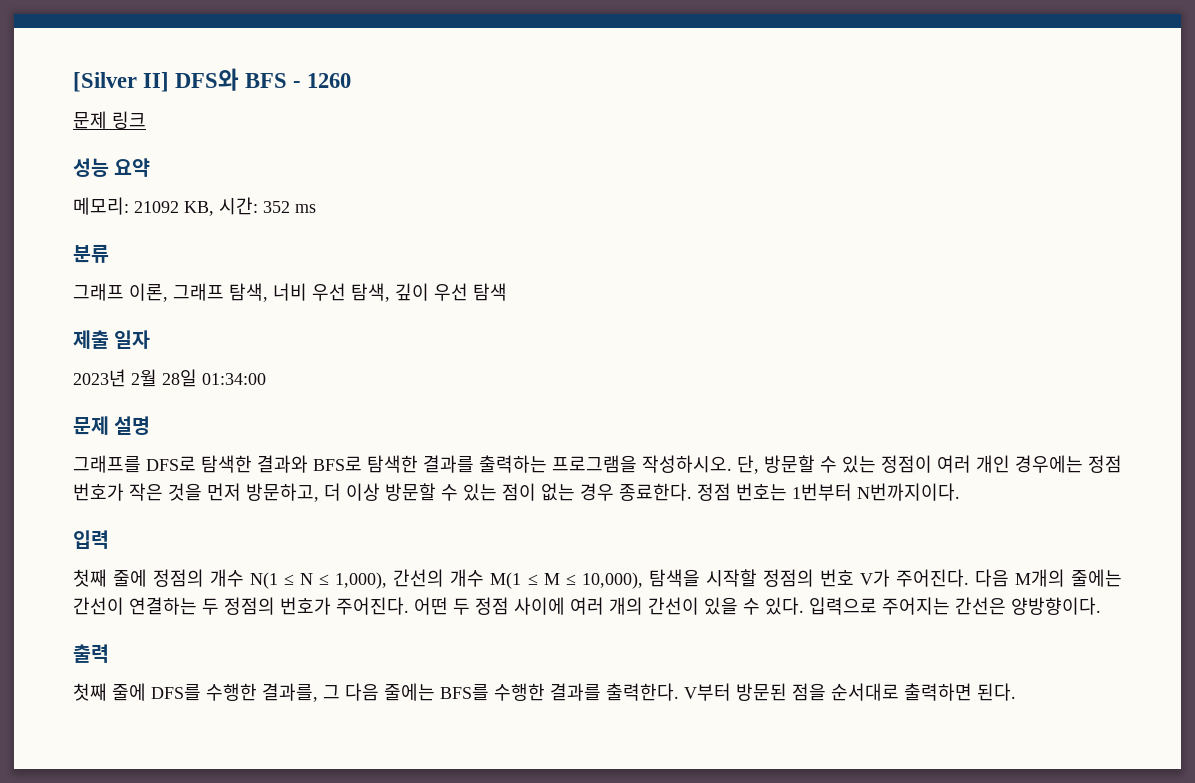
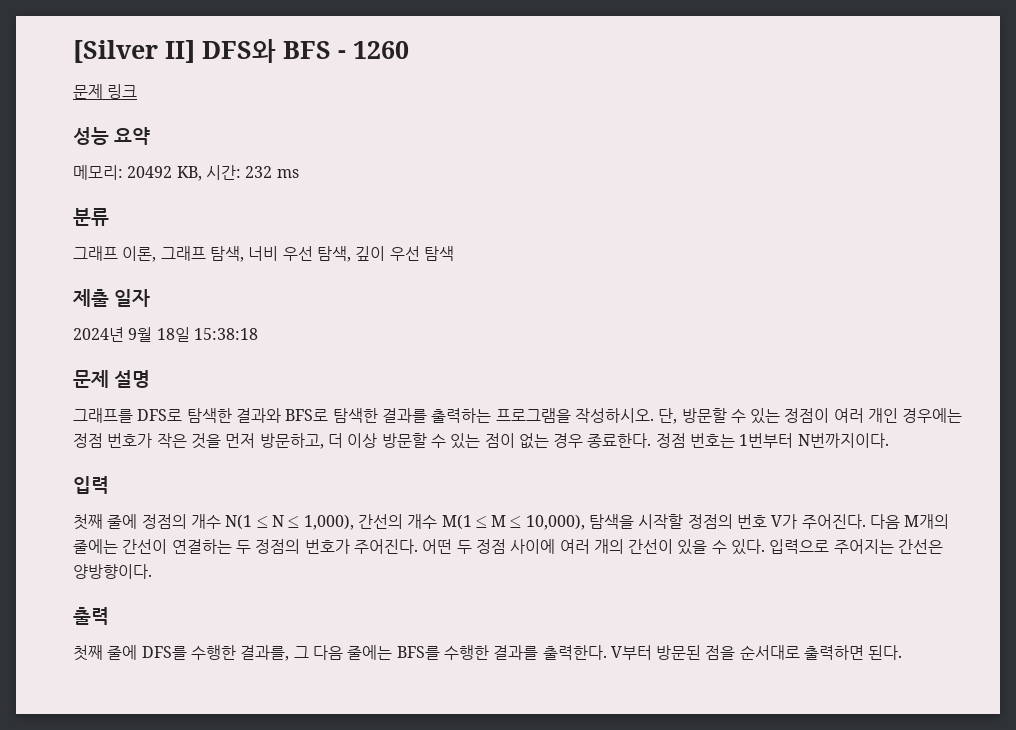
- 메모리: 21092 KB, 시간: 352 ms
+ 메모리: 20492 KB, 시간: 232 ms
- 2023년 2월 28일 01:34:00
+ 2024년 9월 18일 15:38:18

